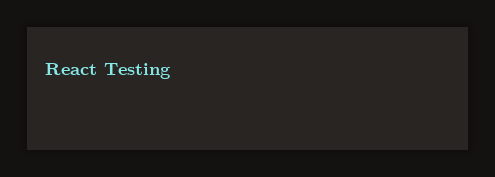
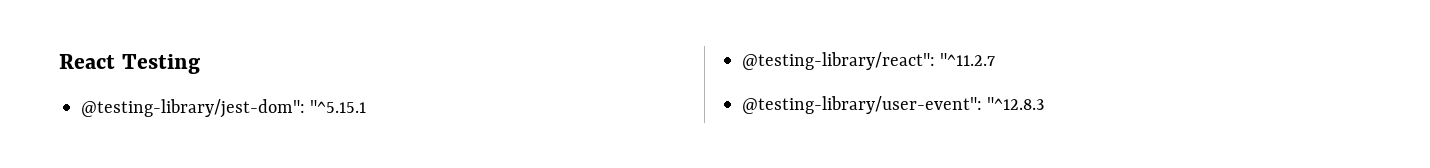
+ @testing-library/jest-dom": "^5.15.1
+ @testing-library/react": "^11.2.7
+ @testing-library/user-event": "^12.8.3

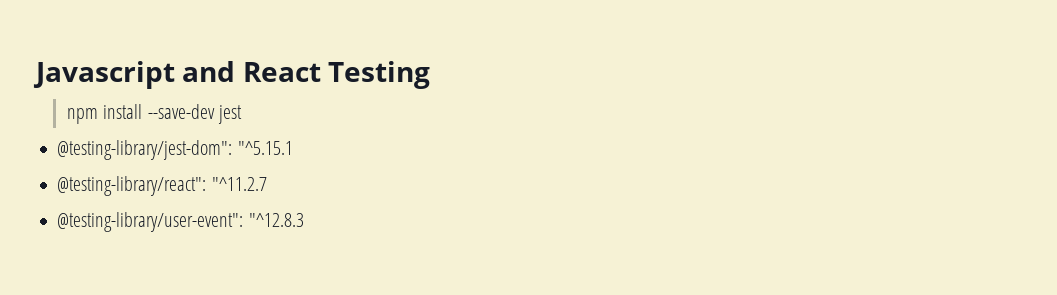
- React Testing
+ Javascript and React Testing
+ npm install --save-dev jest

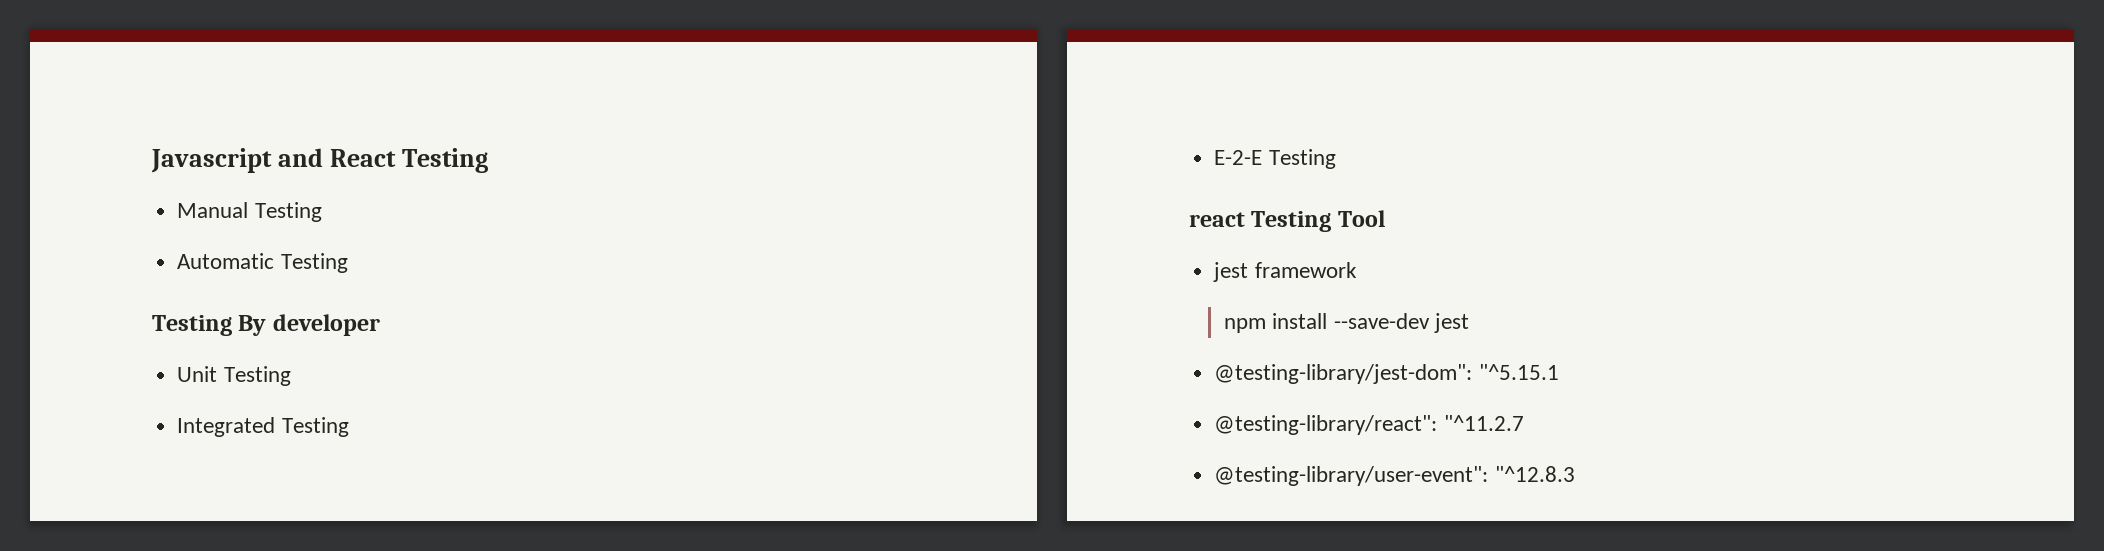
+ Manual Testing
+ Automatic Testing
+ Testing By developer
+ Unit Testing
+ Integrated Testing
+ E-2-E Testing
+ react Testing Tool
+ jest framework

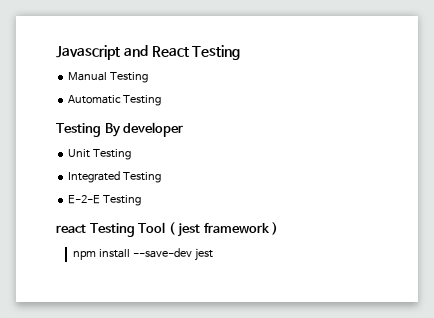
- react Testing Tool
- jest framework
+ react Testing Tool ( jest framework )
- @testing-library/jest-dom": "^5.15.1
- @testing-library/react": "^11.2.7
- @testing-library/user-event": "^12.8.3

